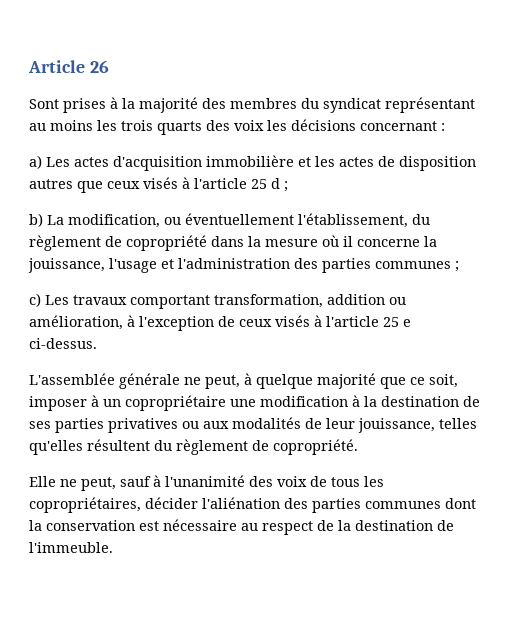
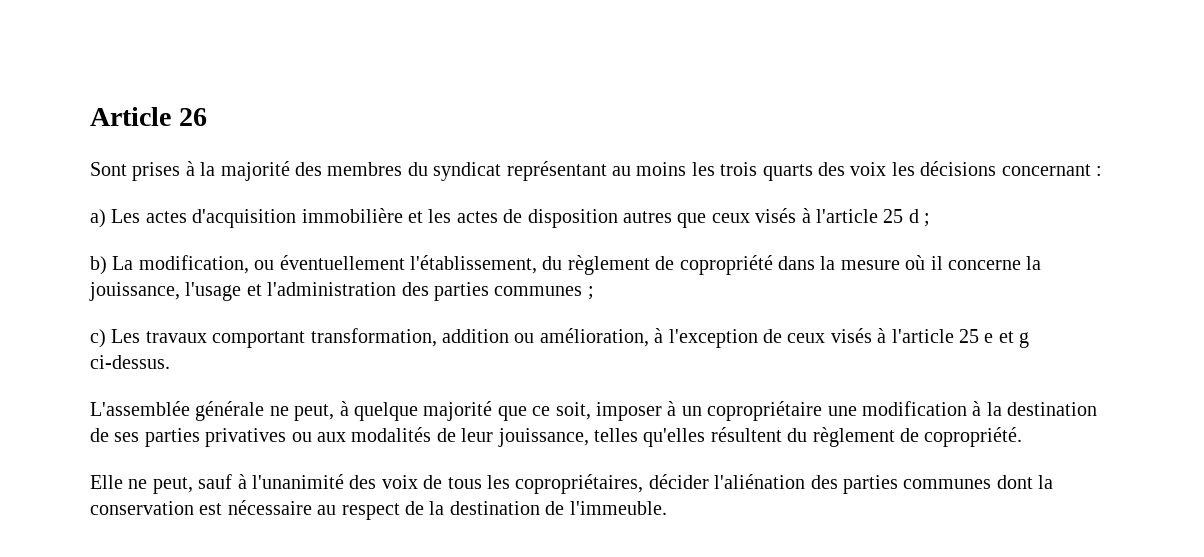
- c) Les travaux comportant transformation, addition ou amélioration, à l'exception de ceux visés à l'article 25 e ci-dessus.
+ c) Les travaux comportant transformation, addition ou amélioration, à l'exception de ceux visés à l'article 25 e et g ci-dessus.

